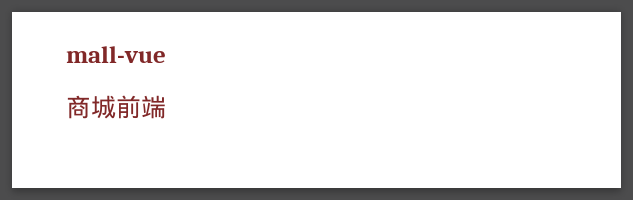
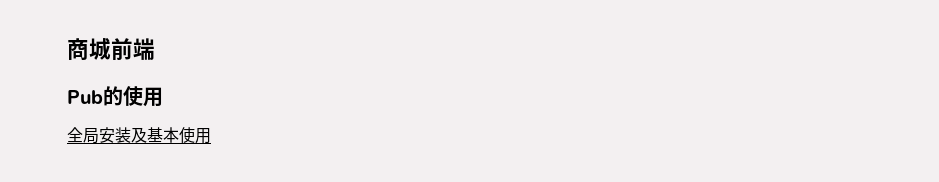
- mall-vue
+ Pub的使用
+ 全局安装及基本使用

